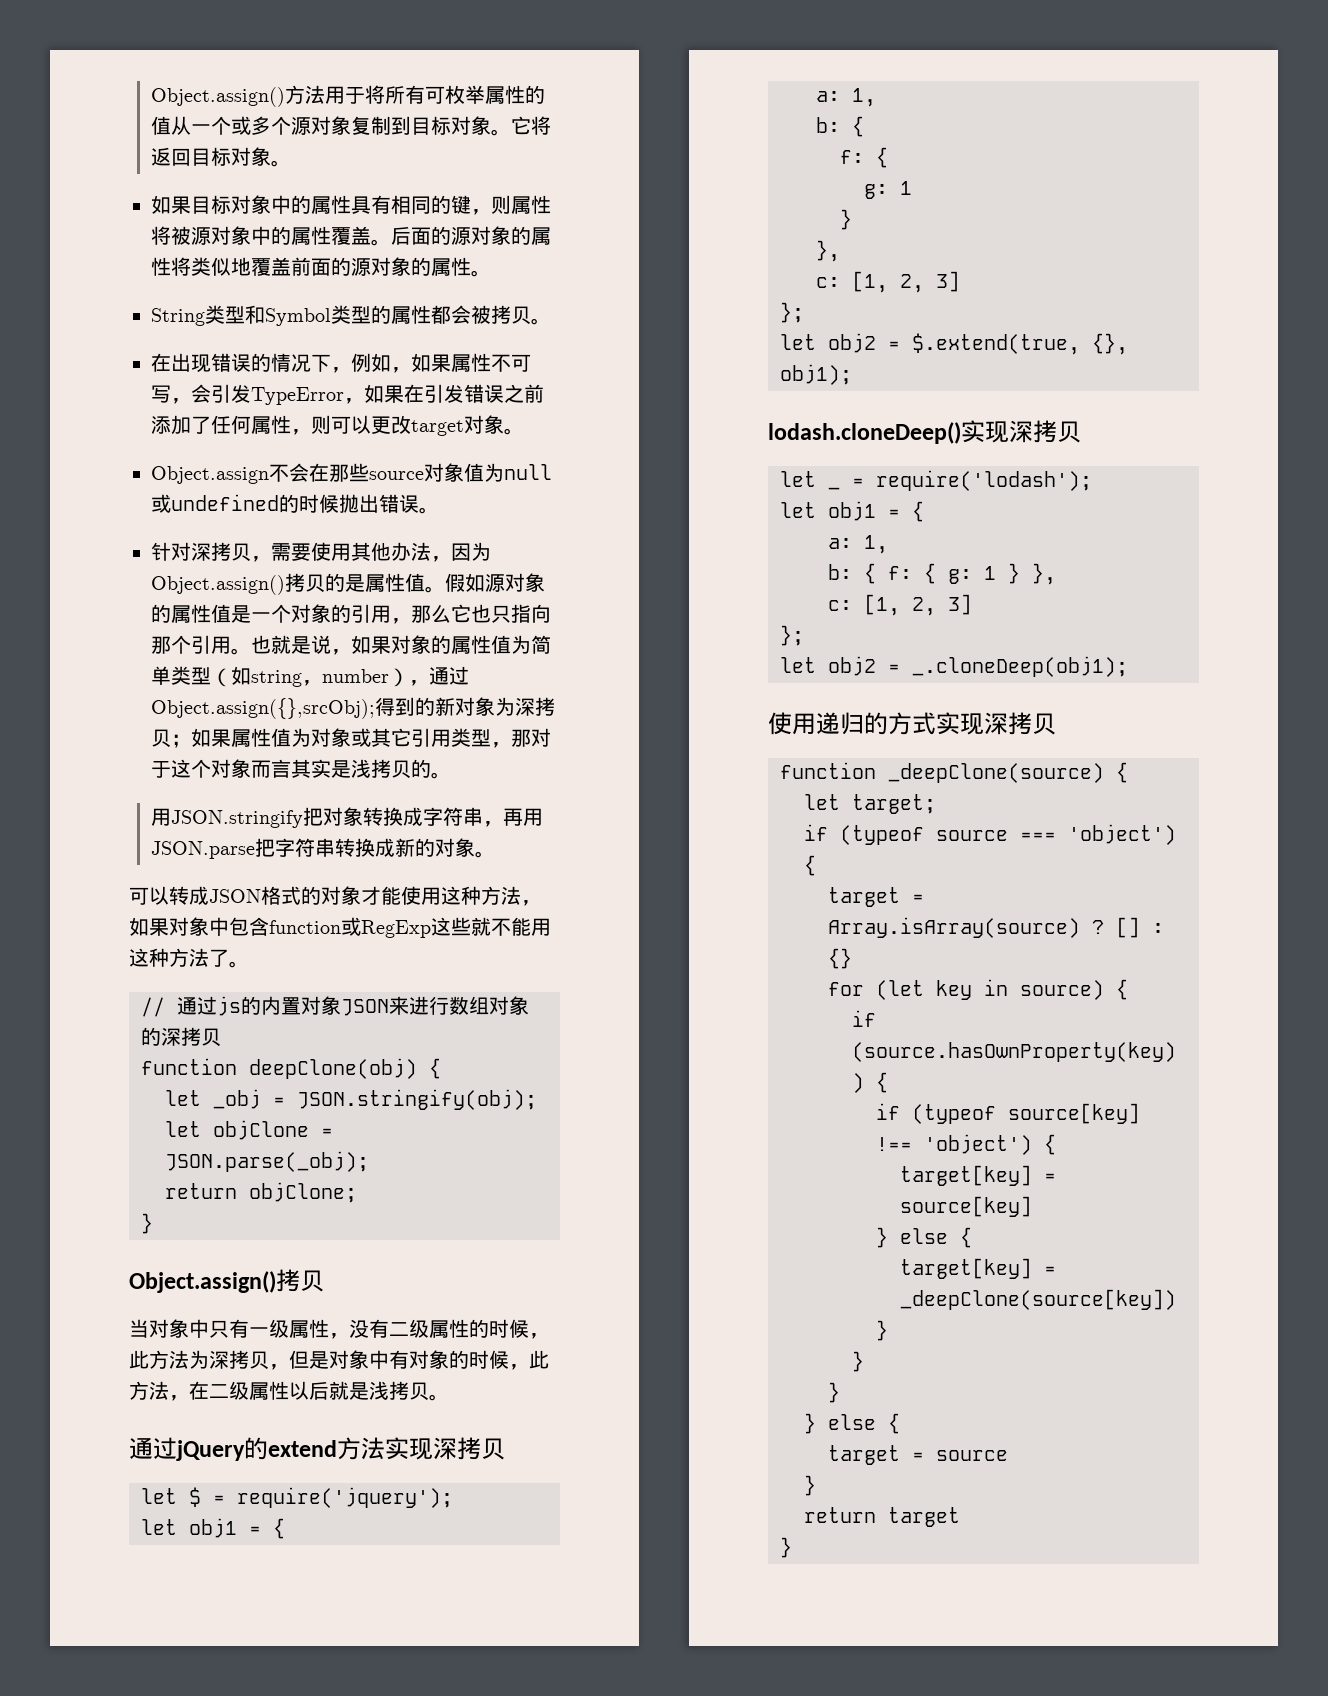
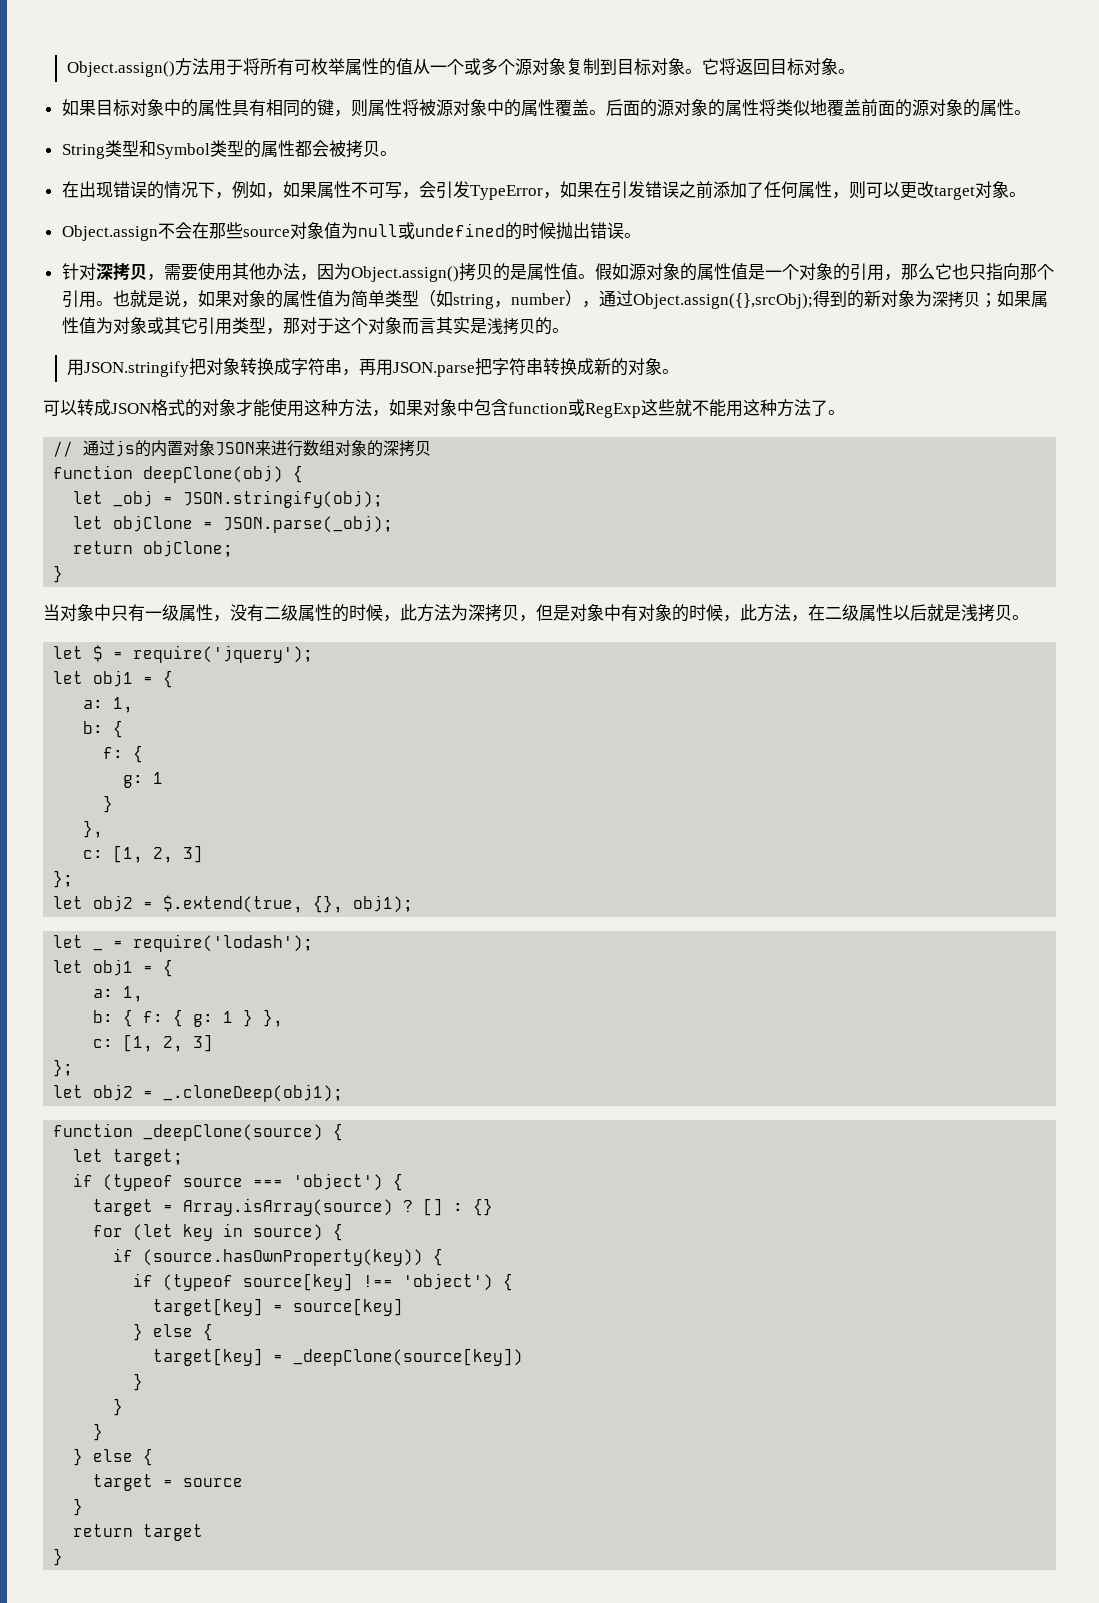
  return objClone;
  }
- Object.assign()拷贝
- 通过jQuery的extend方法实现深拷贝
- lodash.cloneDeep()实现深拷贝
- 使用递归的方式实现深拷贝

